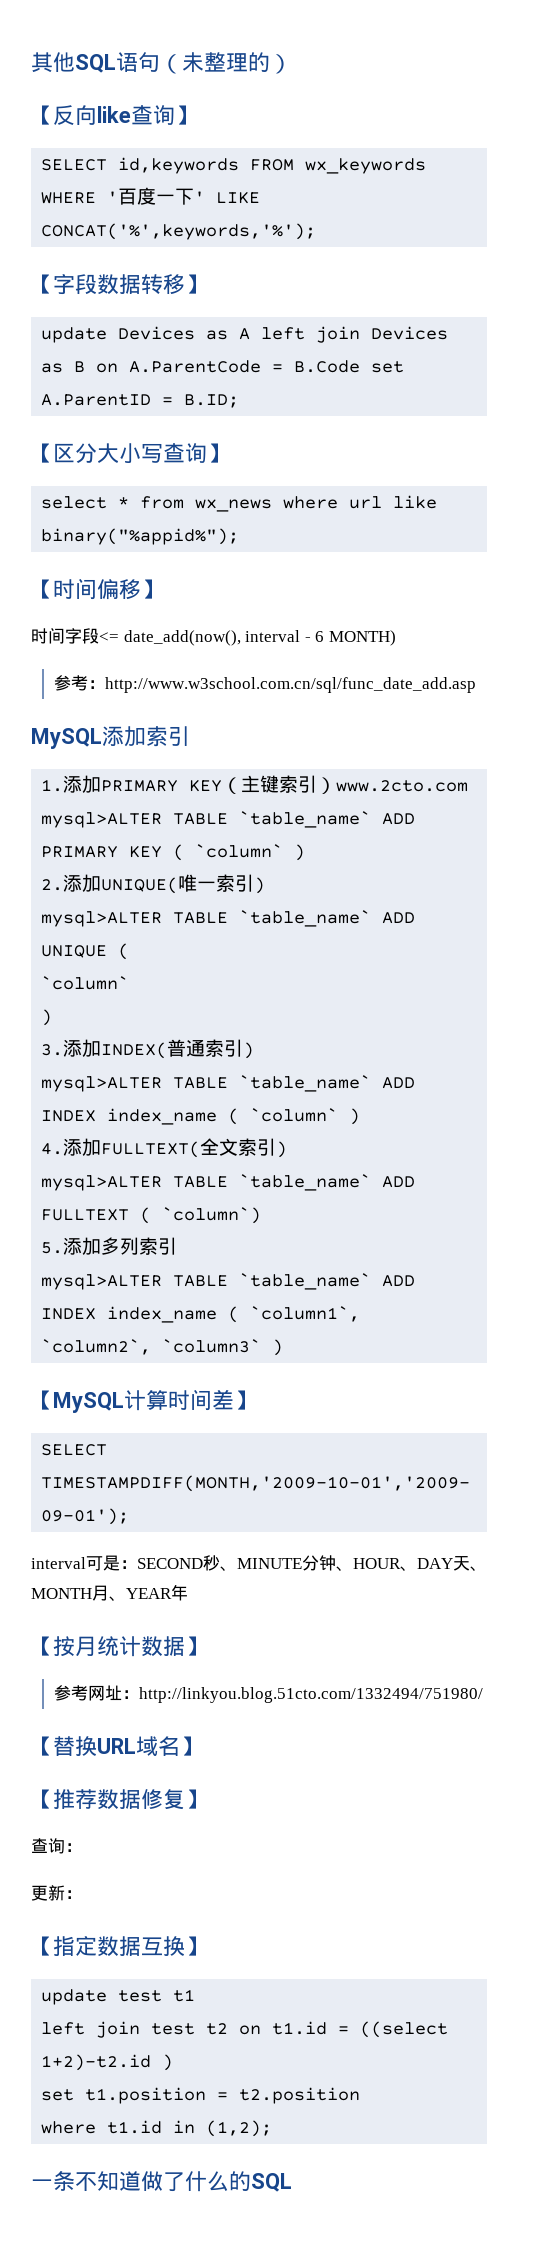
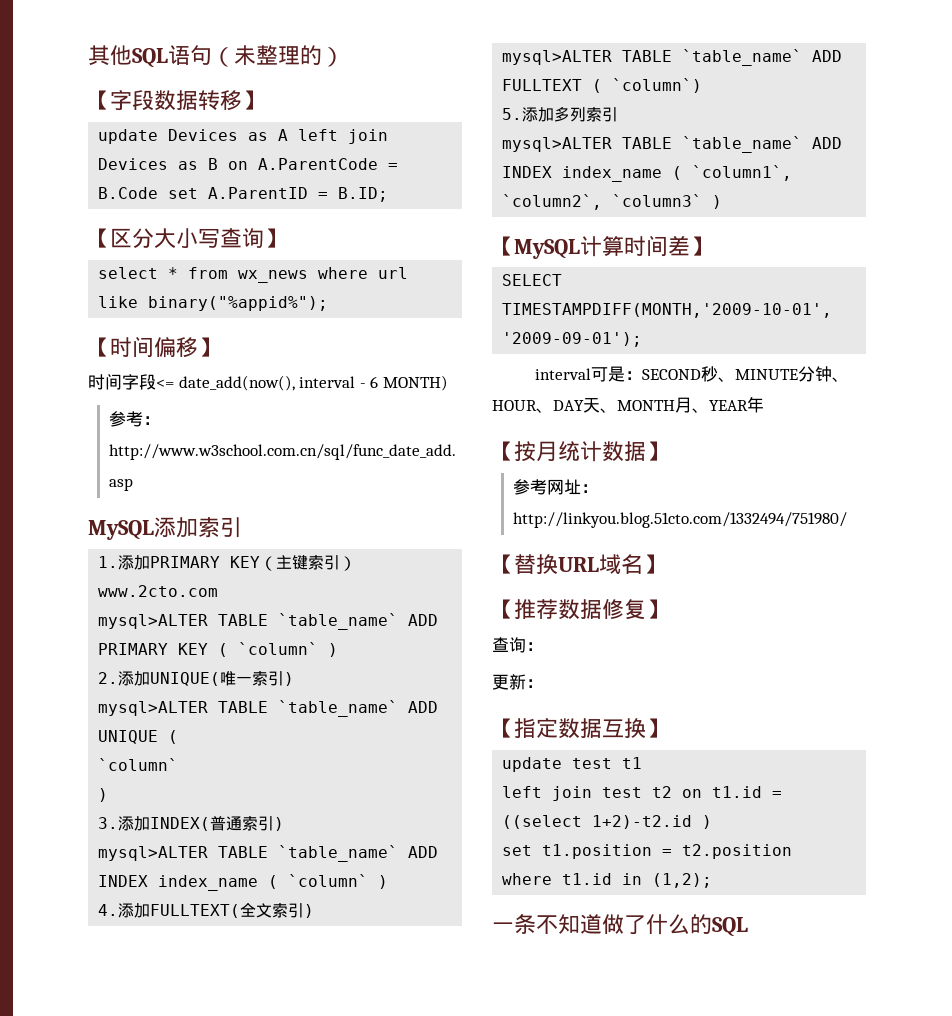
- 【反向like查询】
- SELECT id,keywords FROM wx_keywords WHERE '百度一下' LIKE CONCAT('%',keywords,'%');

